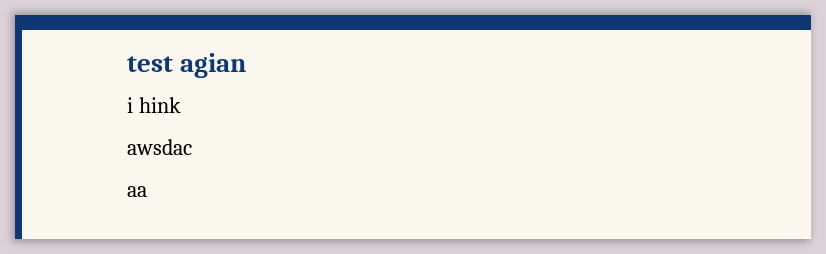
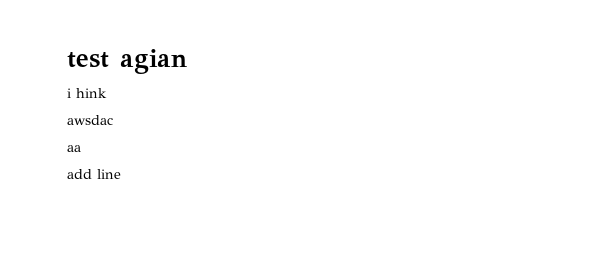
+ add line

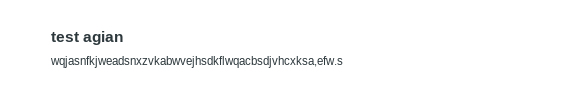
- i hink
- awsdac
- aa
- add line
+ wqjasnfkjweadsnxzvkabwvejhsdkflwqacbsdjvhcxksa,efw.s

